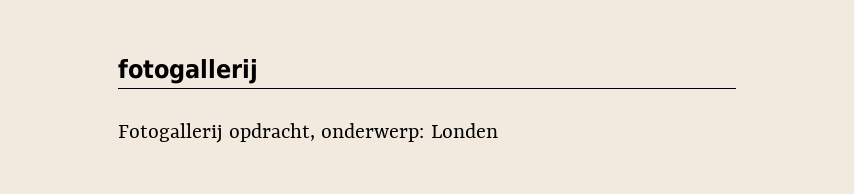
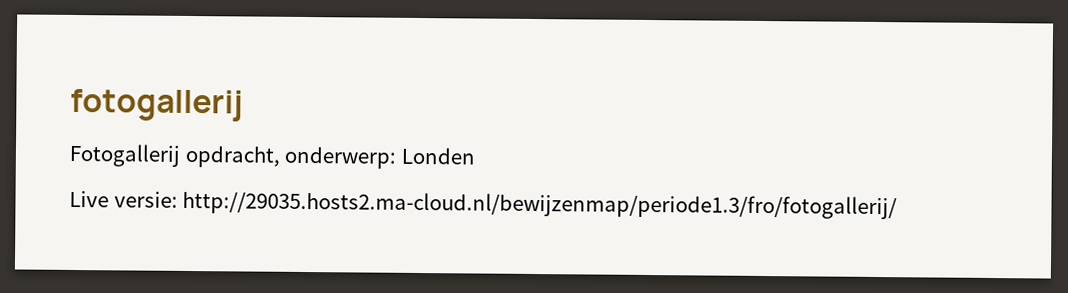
+ Live versie: http://29035.hosts2.ma-cloud.nl/bewijzenmap/periode1.3/fro/fotogallerij/

